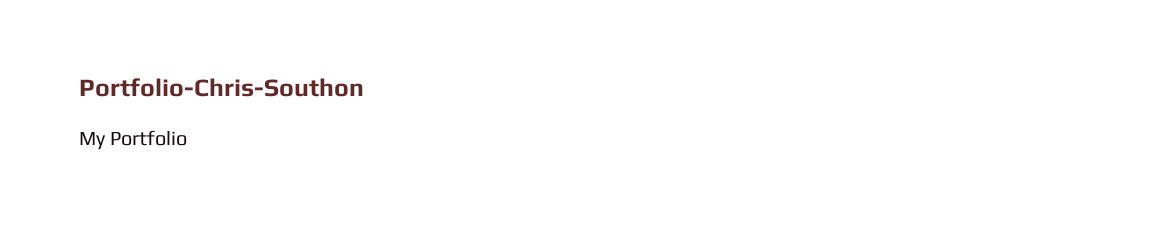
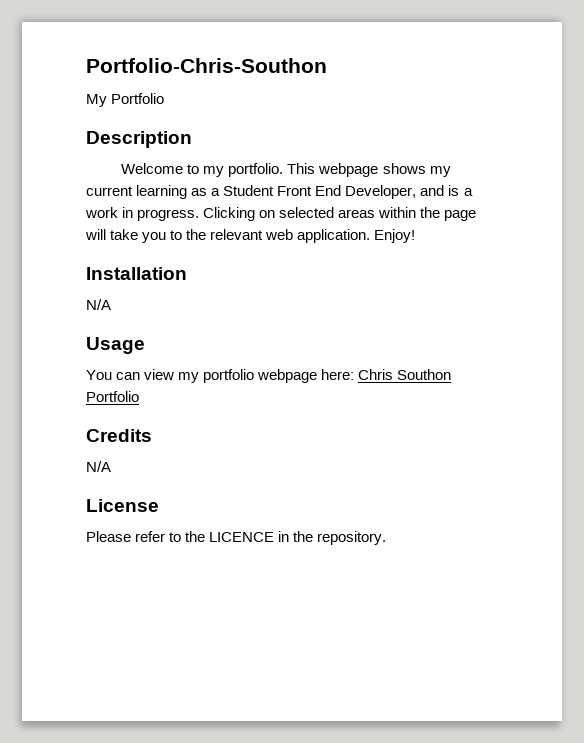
+ Description
+ Welcome to my portfolio. This webpage shows my current learning as a Student Front End Developer, and is a work in progress. Clicking on selected areas within the page will take you to the relevant web application. Enjoy!
+ Installation
+ N/A
+ Usage
+ You can view my portfolio webpage here: Chris Southon Portfolio
+ Credits
+ N/A
+ License
+ Please refer to the LICENCE in the repository.

